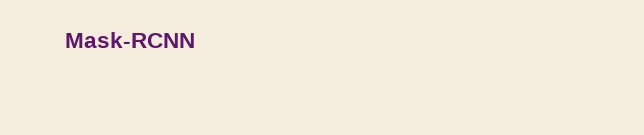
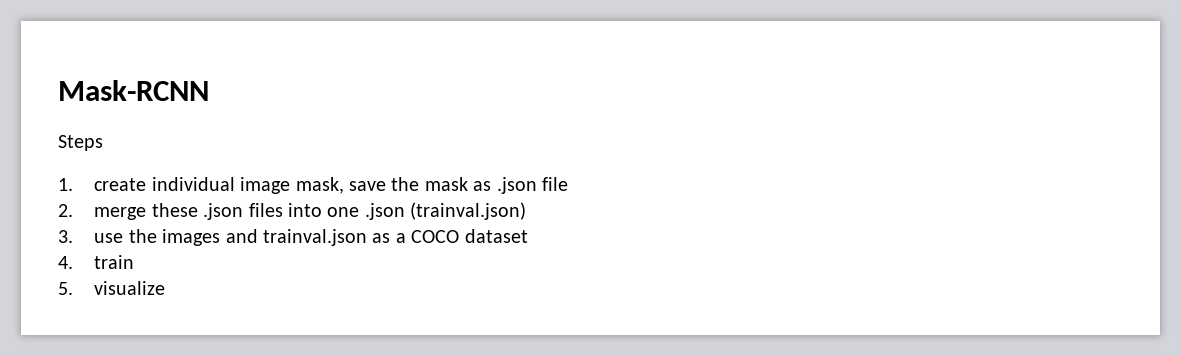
+ Steps
+ 1. create individual image mask, save the mask as .json file
+ 2. merge these .json files into one .json (trainval.json)
+ 3. use the images and trainval.json as a COCO dataset
+ 4. train
+ 5. visualize

